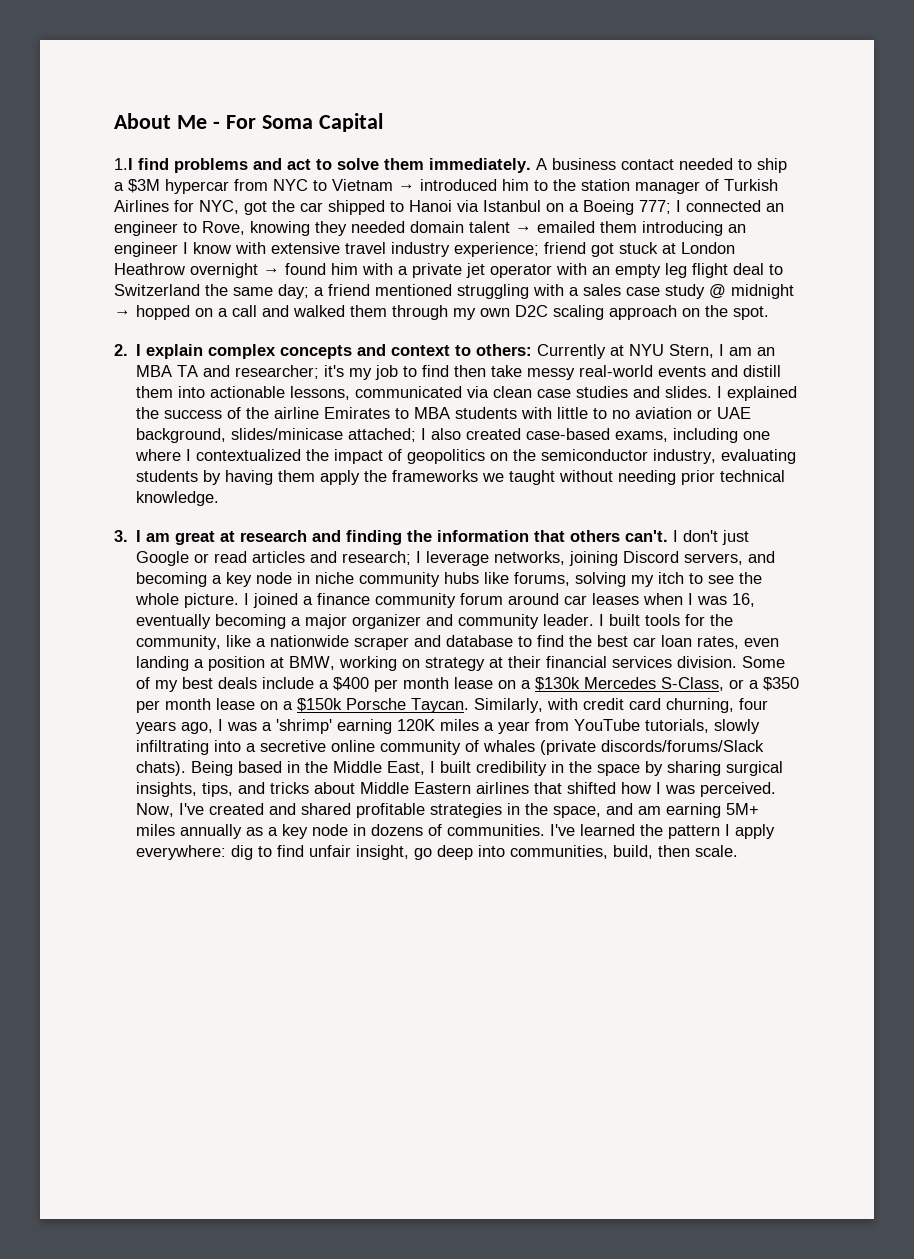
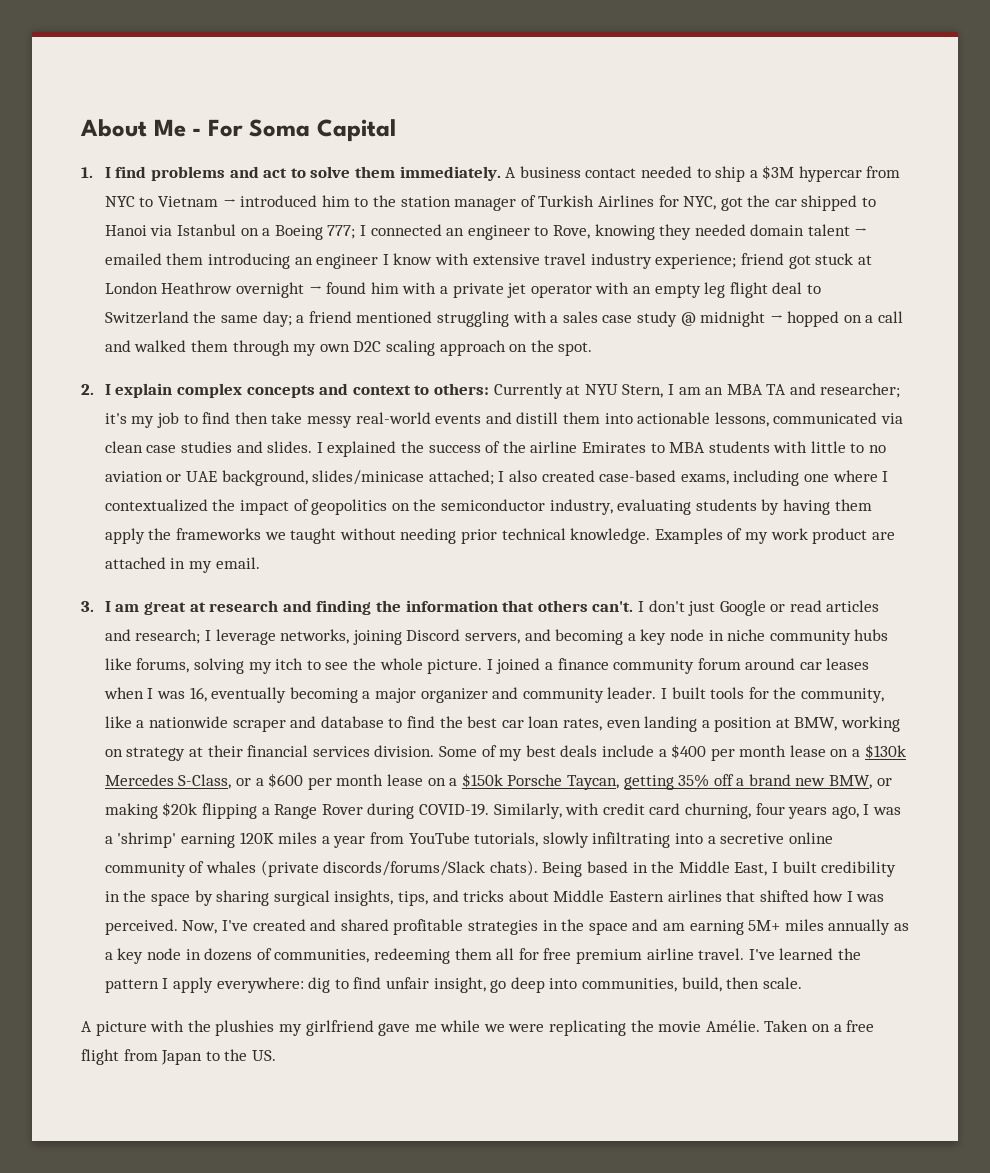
- 1.I find problems and act to solve them immediately.
+ 1. I find problems and act to solve them immediately.
+ Examples of my work product are attached in my email.
- Some of my best deals include a $400 per month lease on a $130k Mercedes S-Class, or a $350 per month lease on a $150k Porsche Taycan.
+ Some of my best deals include a $400 per month lease on a $130k Mercedes S-Class, or a $600 per month lease on a $150k Porsche Taycan, getting 35% off a brand new BMW, or making $20k flipping a Range Rover during COVID-19.
- Now, I've created and shared profitable strategies in the space, and am earning 5M+ miles annually as a key node in dozens of communities.
+ Now, I've created and shared profitable strategies in the space and am earning 5M+ miles annually as a key node in dozens of communities, redeeming them all for free premium airline travel.
+ A picture with the plushies my girlfriend gave me while we were replicating the movie Amélie. Taken on a free flight from Japan to the US.

